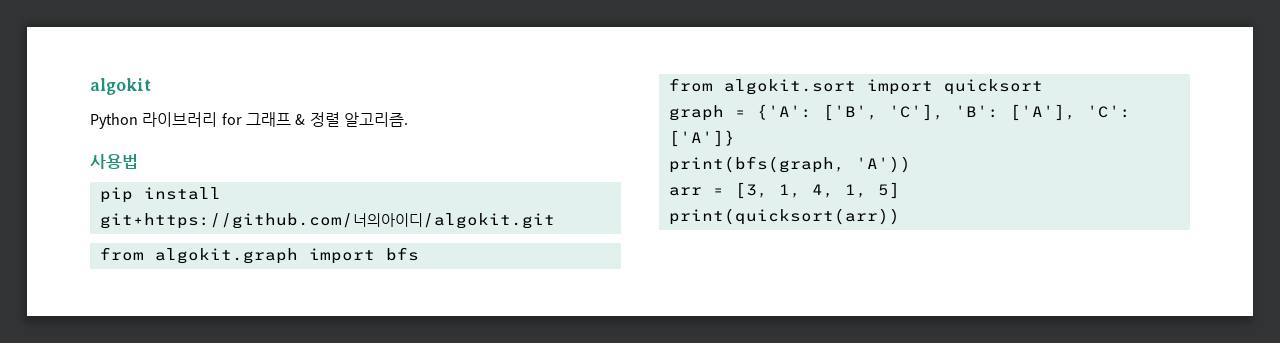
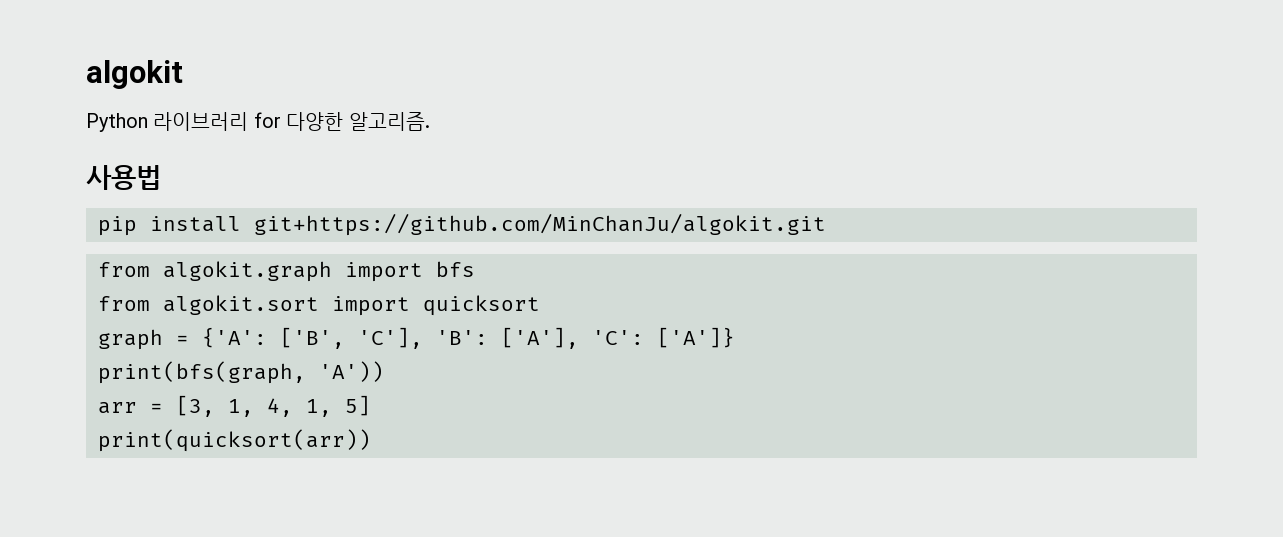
- Python 라이브러리 for 그래프 & 정렬 알고리즘.
+ Python 라이브러리 for 다양한 알고리즘.
- pip install git+https://github.com/너의아이디/algokit.git
+ pip install git+https://github.com/MinChanJu/algokit.git

